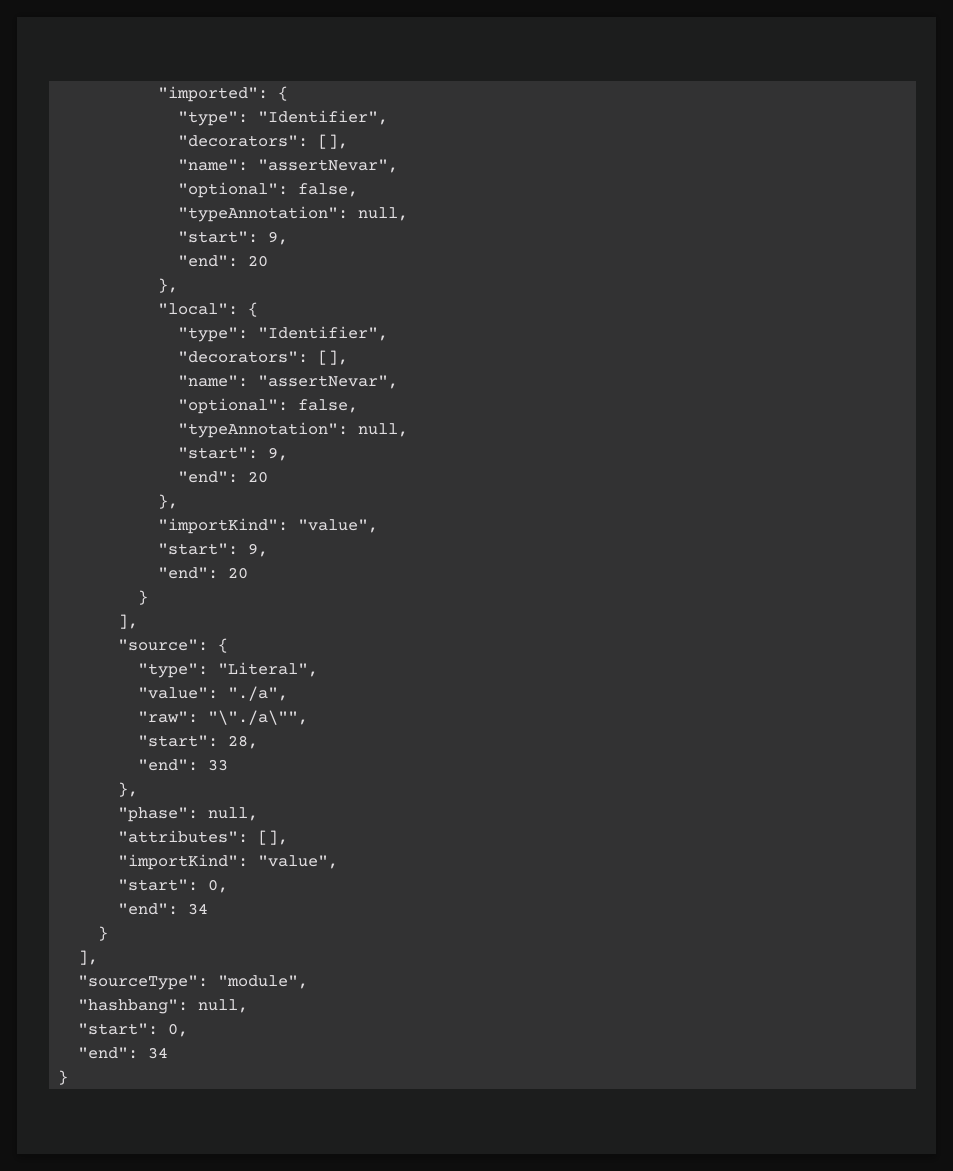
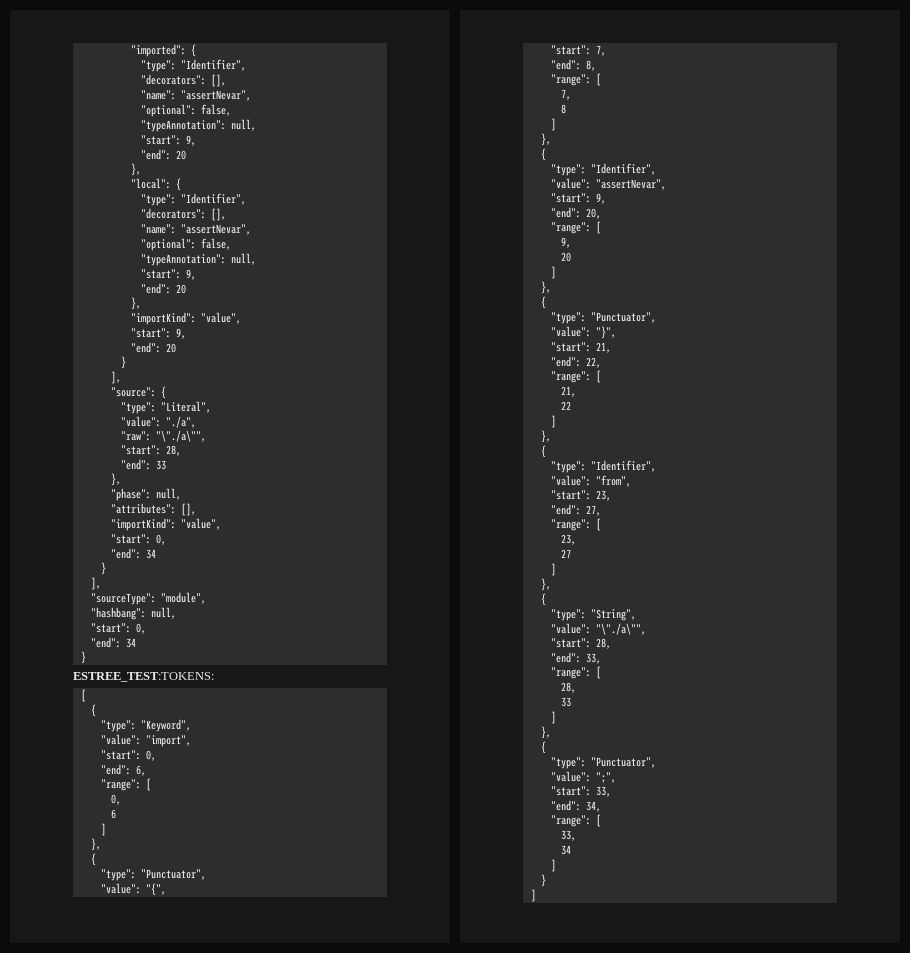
+ ESTREE_TEST:TOKENS:
+ [
+ {
+ "type": "Keyword",
+ "value": "import",
+ "start": 0,
+ "end": 6,
+ "range": [
+ 0,
+ 6
+ ]
+ },
+ {
+ "type": "Punctuator",
+ "value": "{",
+ "start": 7,
+ "end": 8,
+ "range": [
+ 7,
+ 8
+ ]
+ },
+ {
+ "type": "Identifier",
+ "value": "assertNevar",
+ "start": 9,
+ "end": 20,
+ "range": [
+ 9,
+ 20
+ ]
+ },
+ {
+ "type": "Punctuator",
+ "value": "}",
+ "start": 21,
+ "end": 22,
+ "range": [
+ 21,
+ 22
+ ]
+ },
+ {
+ "type": "Identifier",
+ "value": "from",
+ "start": 23,
+ "end": 27,
+ "range": [
+ 23,
+ 27
+ ]
+ },
+ {
+ "type": "String",
+ "value": "\"./a\"",
+ "start": 28,
+ "end": 33,
+ "range": [
+ 28,
+ 33
+ ]
+ },
+ {
+ "type": "Punctuator",
+ "value": ";",
+ "start": 33,
+ "end": 34,
+ "range": [
+ 33,
+ 34
+ ]
+ }
+ ]

